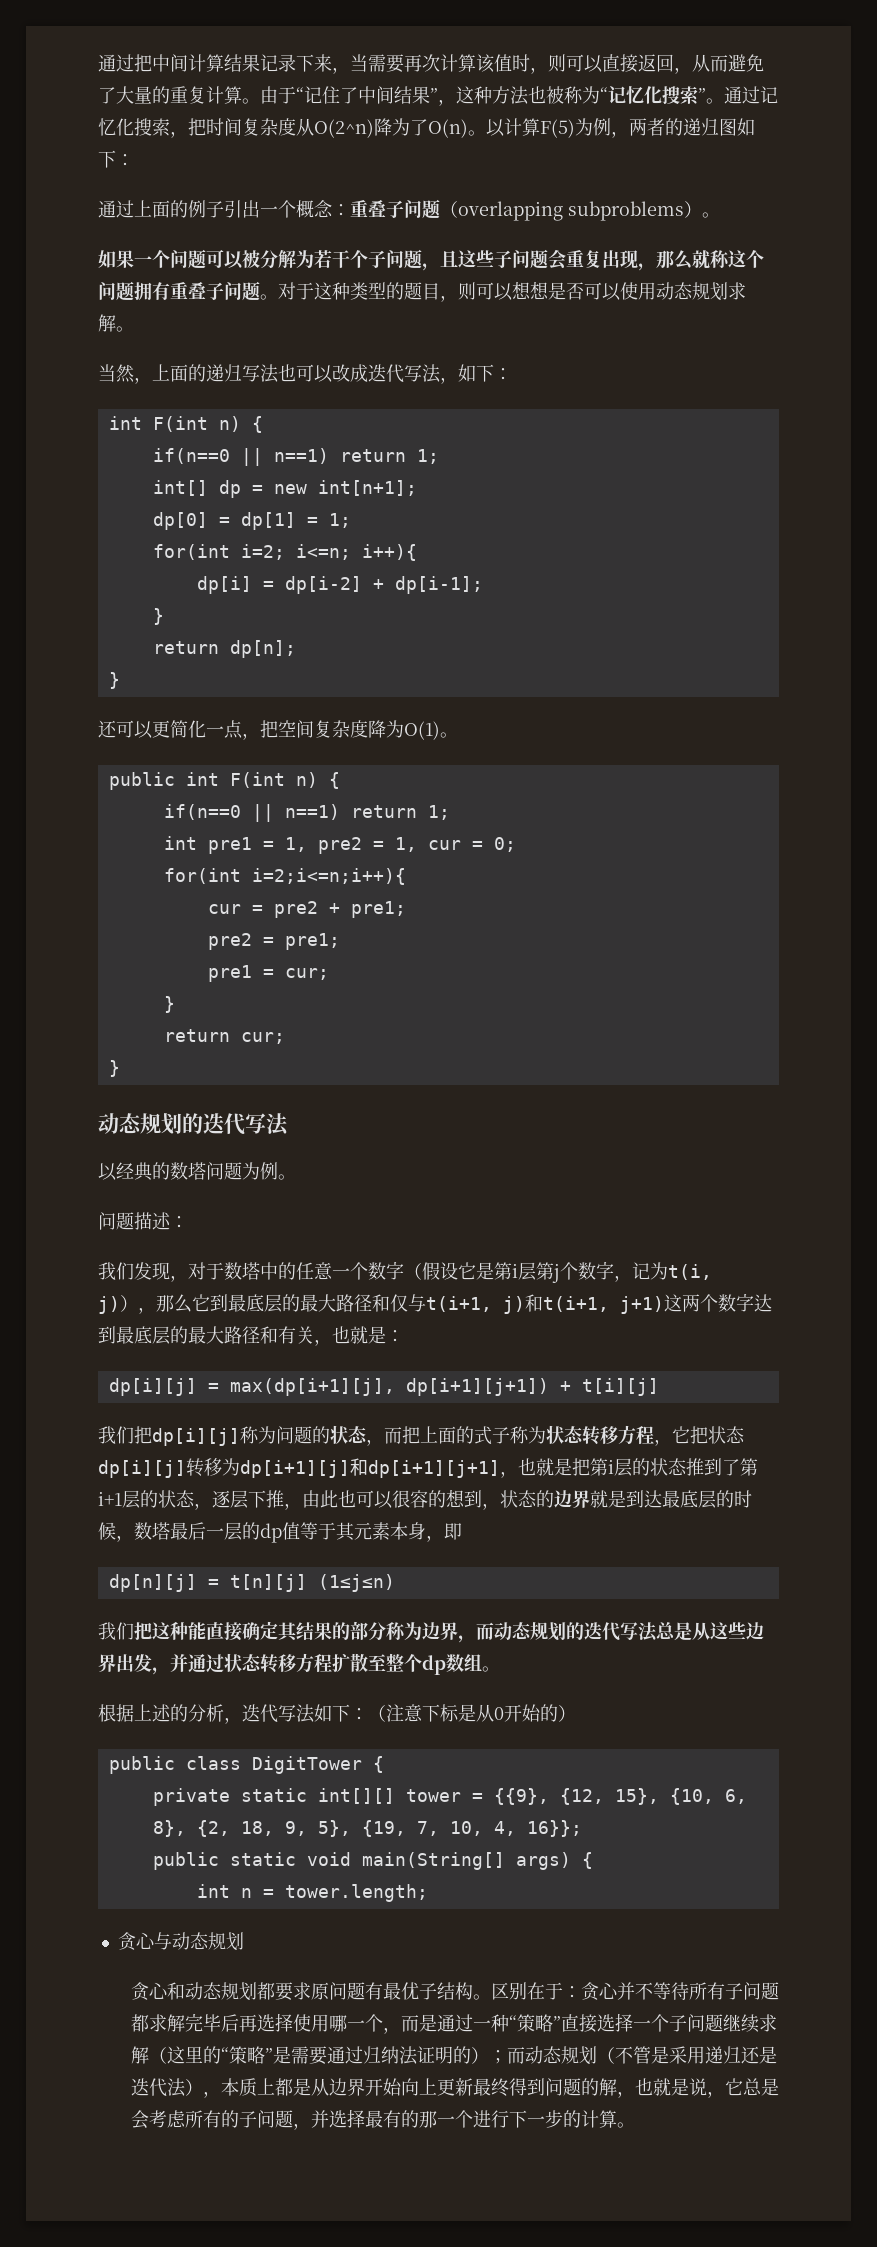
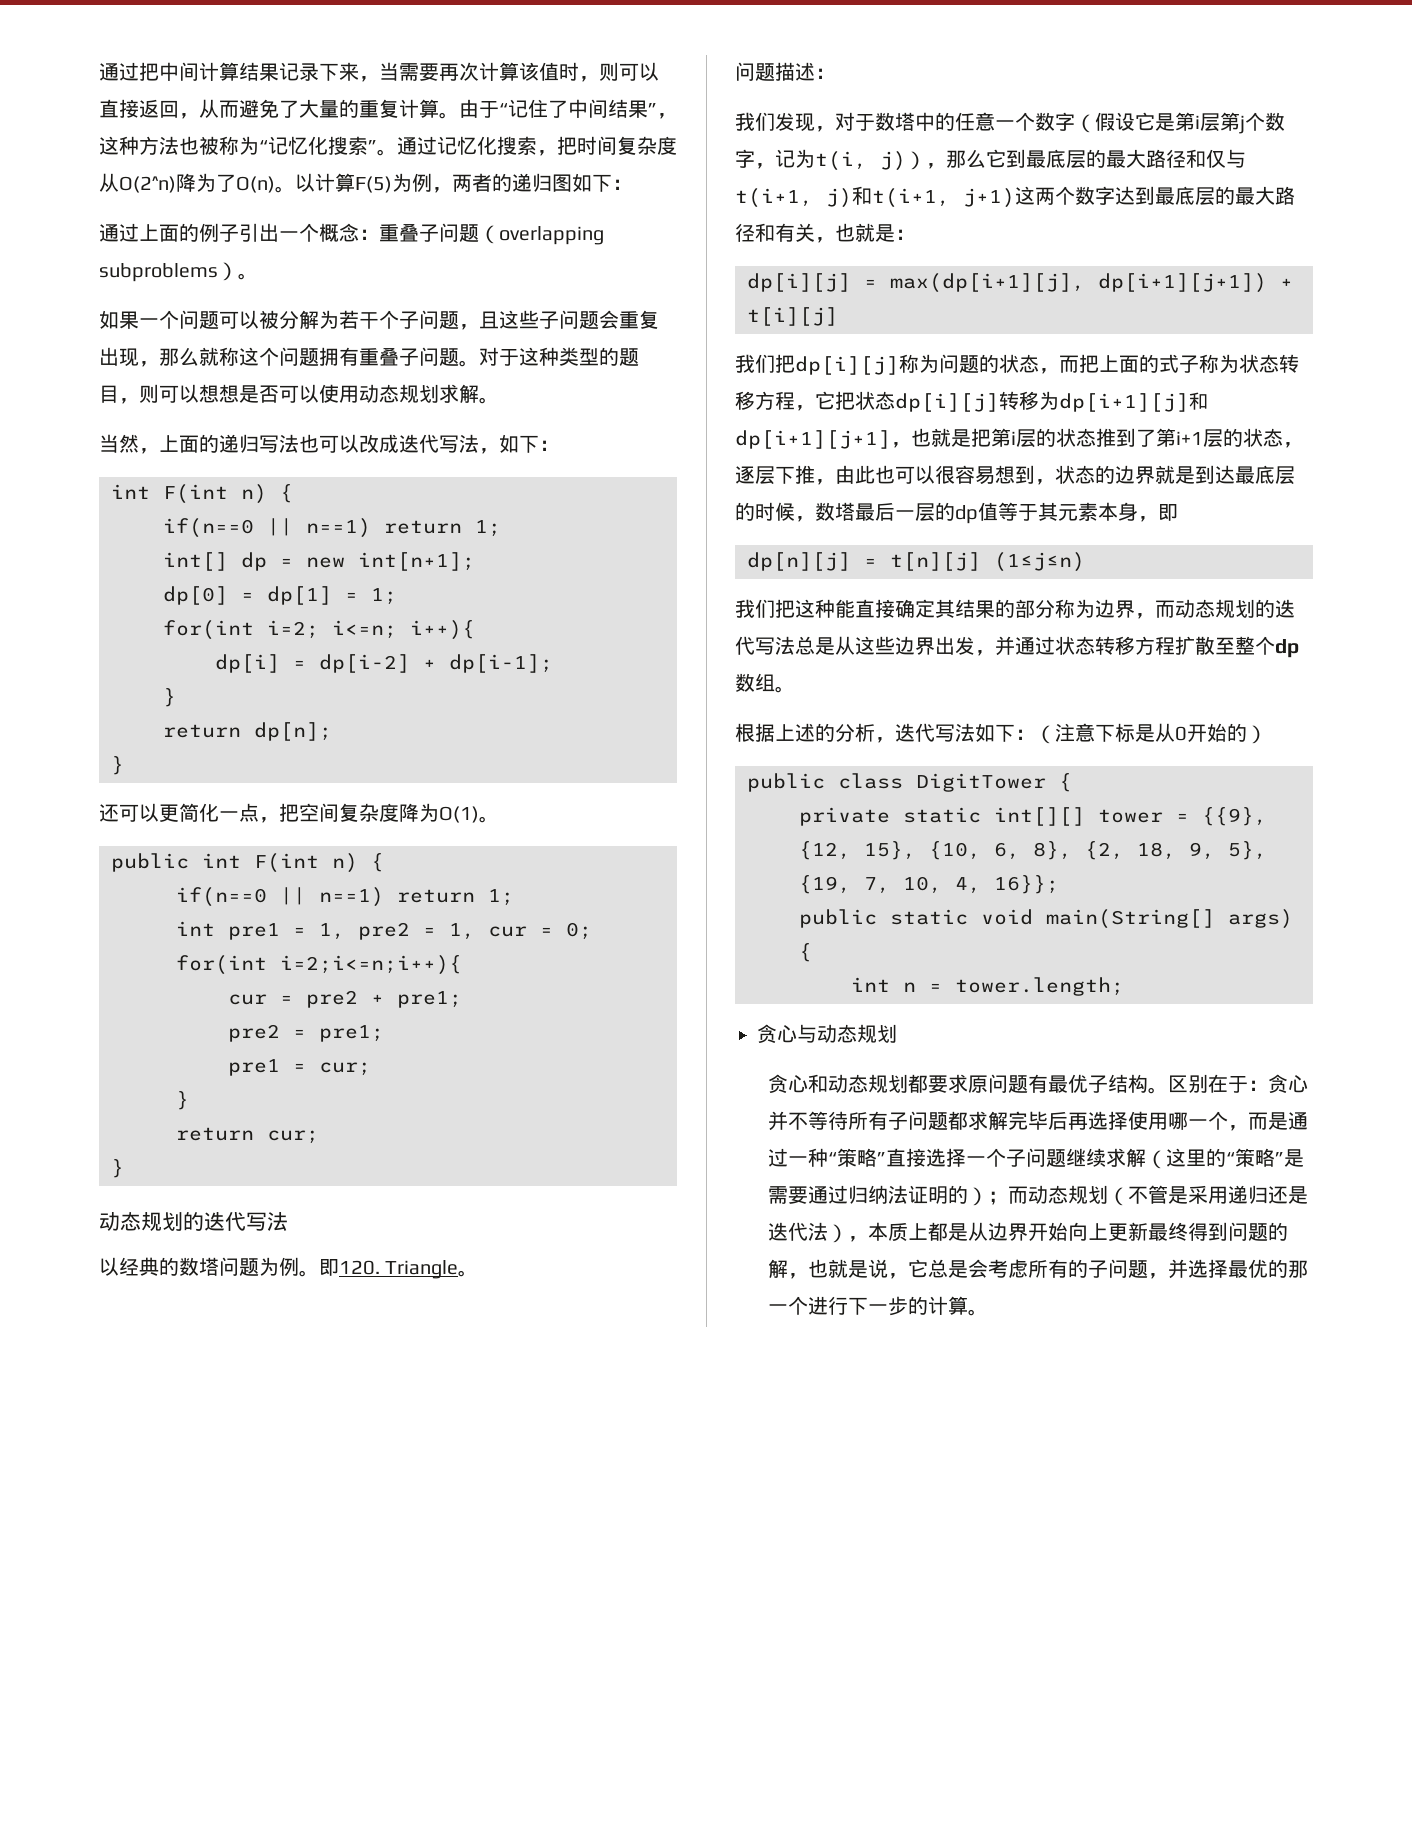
+ 即120. Triangle。
- 我们把dp[i][j]称为问题的状态，而把上面的式子称为状态转移方程，它把状态dp[i][j]转移为dp[i+1][j]和dp[i+1][j+1]，也就是把第i层的状态推到了第i+1层的状态，逐层下推，由此也可以很容的想到，状态的边界就是到达最底层的时候，数塔最后一层的dp值等于其元素本身，即
+ 我们把dp[i][j]称为问题的状态，而把上面的式子称为状态转移方程，它把状态dp[i][j]转移为dp[i+1][j]和dp[i+1][j+1]，也就是把第i层的状态推到了第i+1层的状态，逐层下推，由此也可以很容易想到，状态的边界就是到达最底层的时候，数塔最后一层的dp值等于其元素本身，即
- 而动态规划（不管是采用递归还是迭代法），本质上都是从边界开始向上更新最终得到问题的解，也就是说，它总是会考虑所有的子问题，并选择最有的那一个进行下一步的计算。
+ 而动态规划（不管是采用递归还是迭代法），本质上都是从边界开始向上更新最终得到问题的解，也就是说，它总是会考虑所有的子问题，并选择最优的那一个进行下一步的计算。

